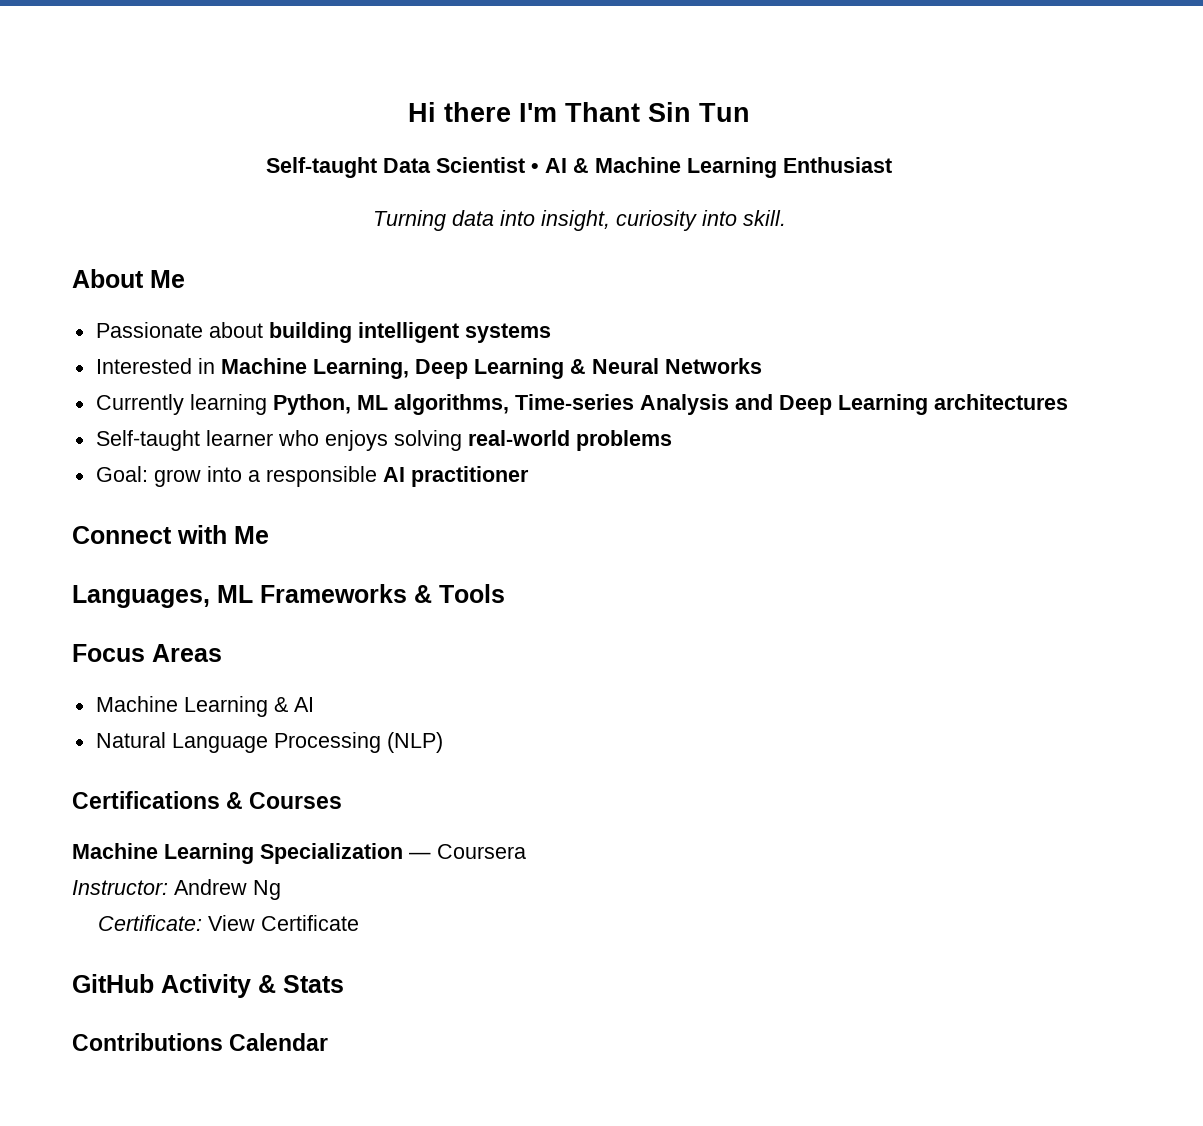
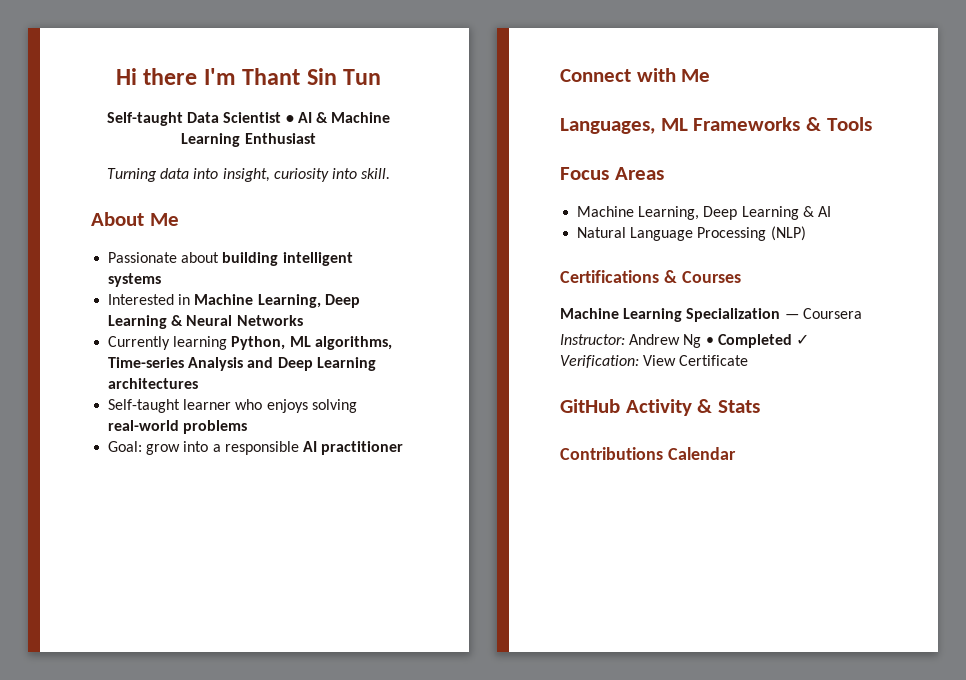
- Machine Learning & AI
+ Machine Learning, Deep Learning & AI
- Instructor: Andrew Ng
- Certificate: View Certificate
+ Instructor: Andrew Ng • Completed ✓ Verification: View Certificate

